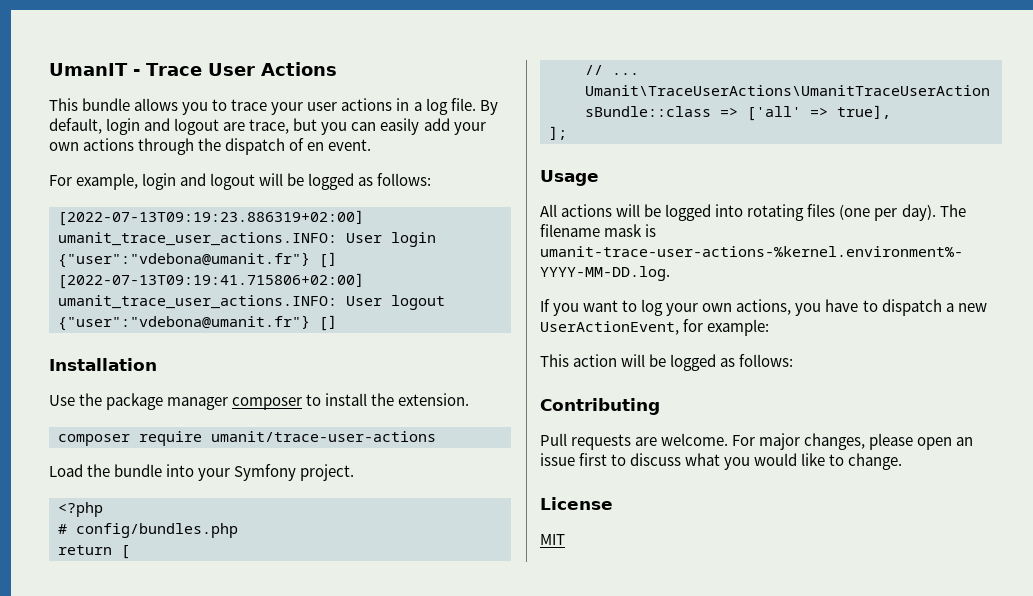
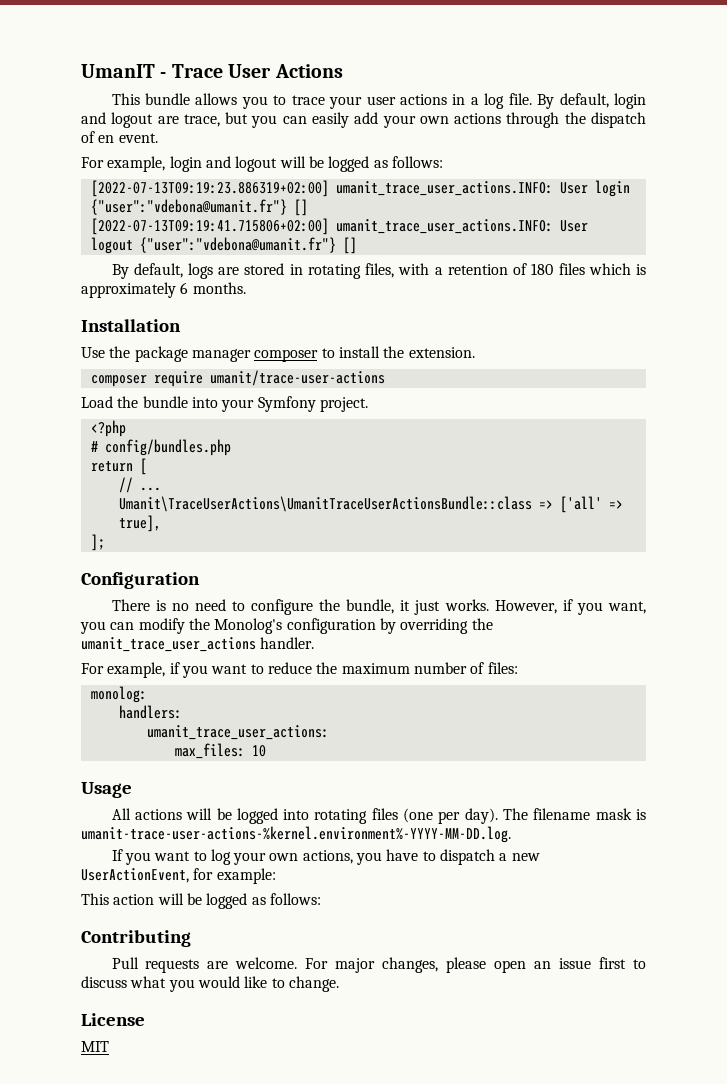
+ By default, logs are stored in rotating files, with a retention of 180 files which is approximately 6 months.
+ Configuration
+ There is no need to configure the bundle, it just works. However, if you want, you can modify the Monolog's configuration by overriding the umanit_trace_user_actions handler.
+ For example, if you want to reduce the maximum number of files:
+ monolog:
+ handlers:
+ umanit_trace_user_actions:
+ max_files: 10

